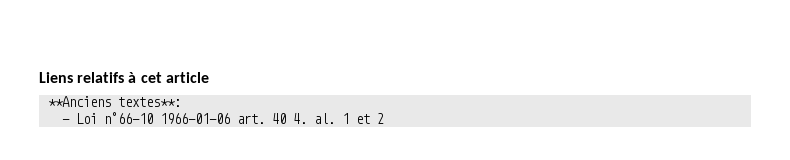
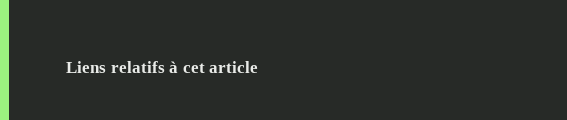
- **Anciens textes**:
- - Loi n°66-10 1966-01-06 art. 40 4. al. 1 et 2

